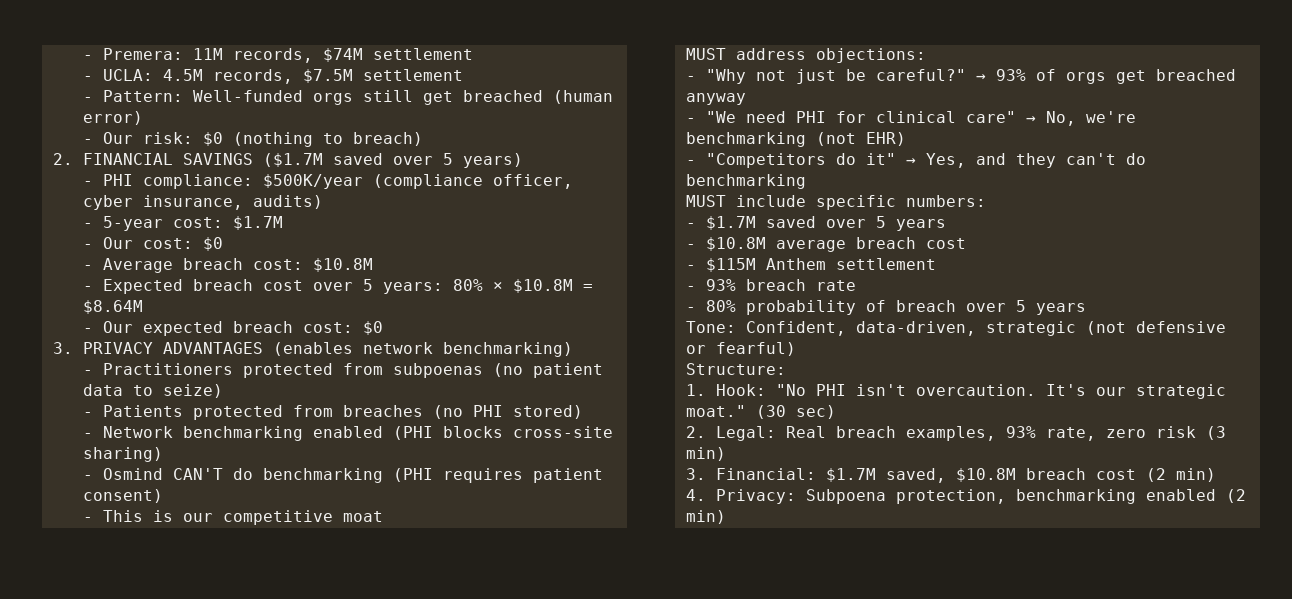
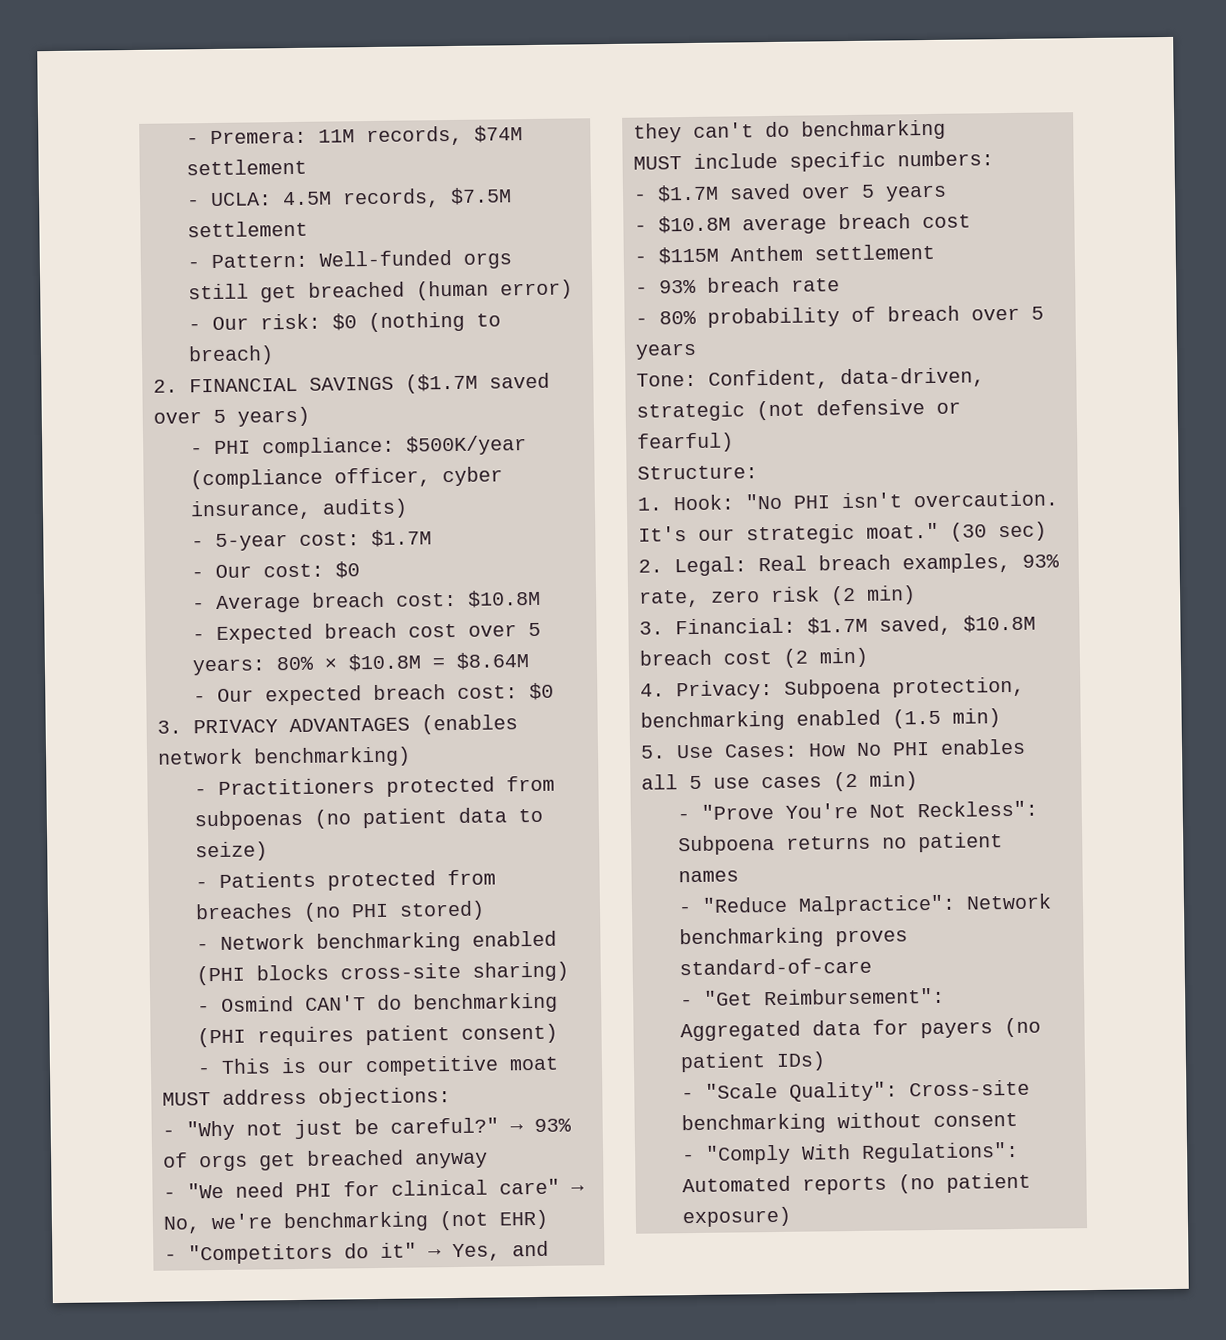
- 2. Legal: Real breach examples, 93% rate, zero risk (3 min)
+ 2. Legal: Real breach examples, 93% rate, zero risk (2 min)
- 4. Privacy: Subpoena protection, benchmarking enabled (2 min)
+ 4. Privacy: Subpoena protection, benchmarking enabled (1.5 min)
+ 5. Use Cases: How No PHI enables all 5 use cases (2 min)
+ - "Prove You're Not Reckless": Subpoena returns no patient names
+ - "Reduce Malpractice": Network benchmarking proves standard-of-care
+ - "Get Reimbursement": Aggregated data for payers (no patient IDs)
+ - "Scale Quality": Cross-site benchmarking without consent
+ - "Comply With Regulations": Automated reports (no patient exposure)

